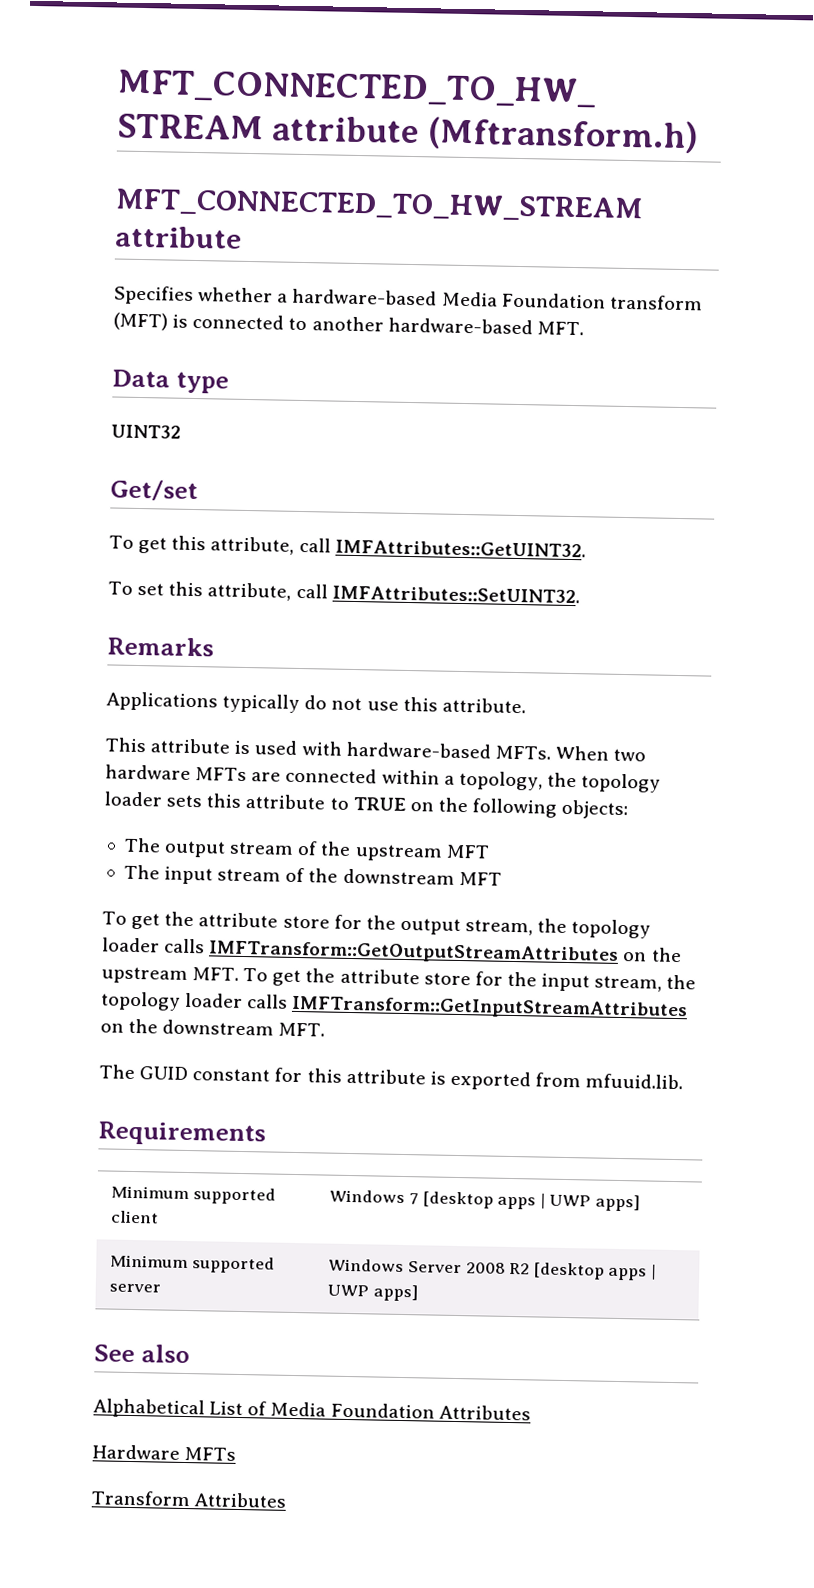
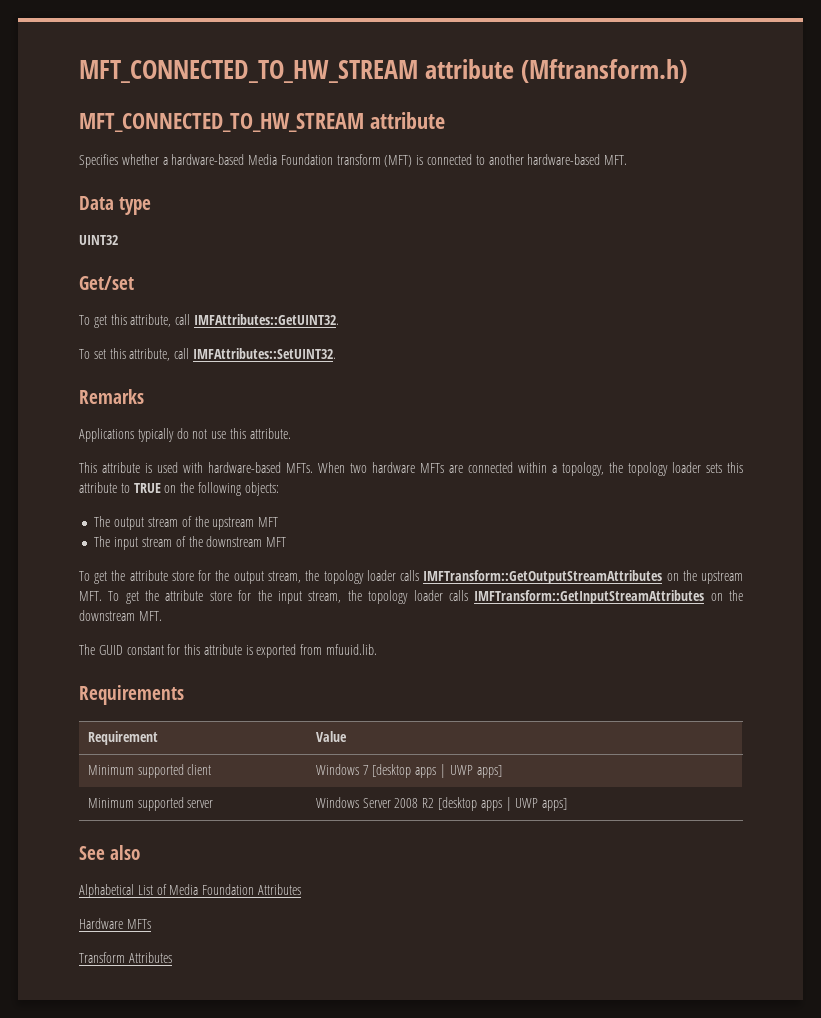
+ Requirement | Value

